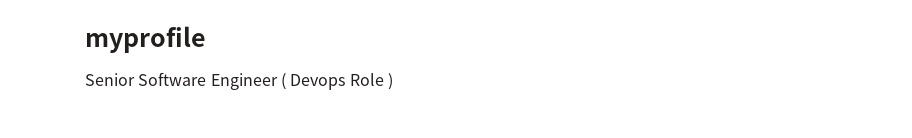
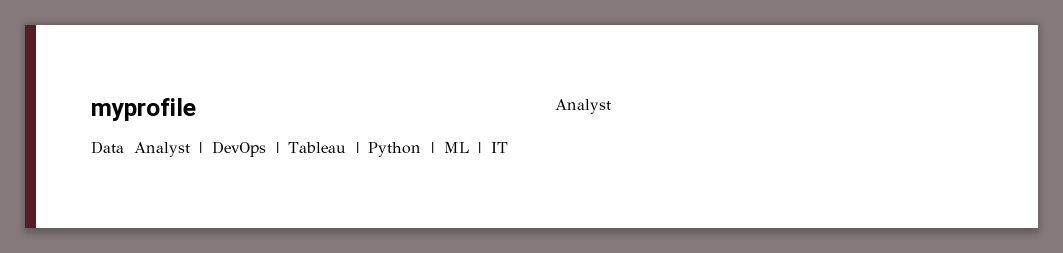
- Senior Software Engineer ( Devops Role )
+ Data Analyst | DevOps | Tableau | Python | ML | IT Analyst

